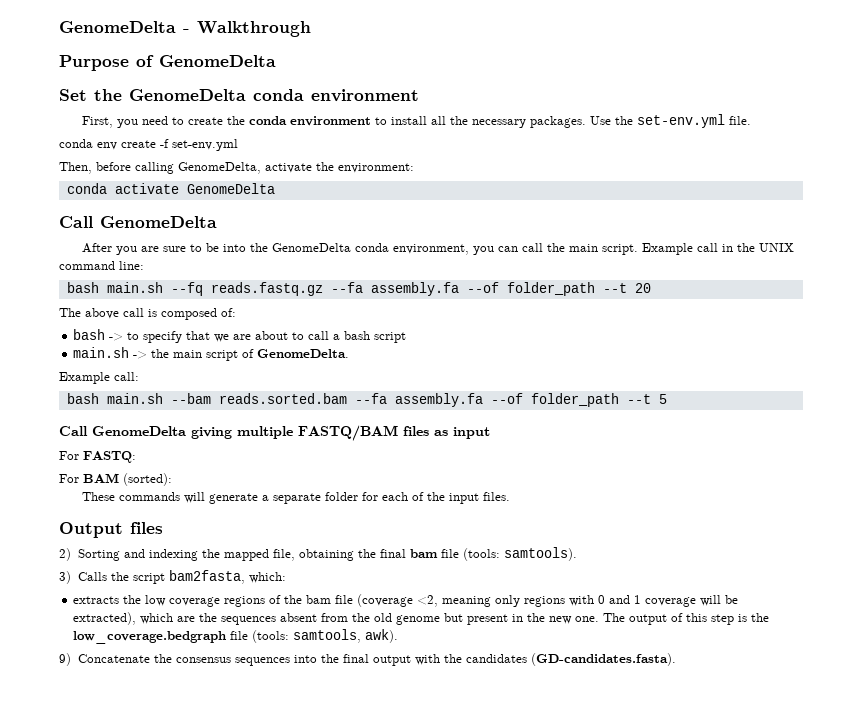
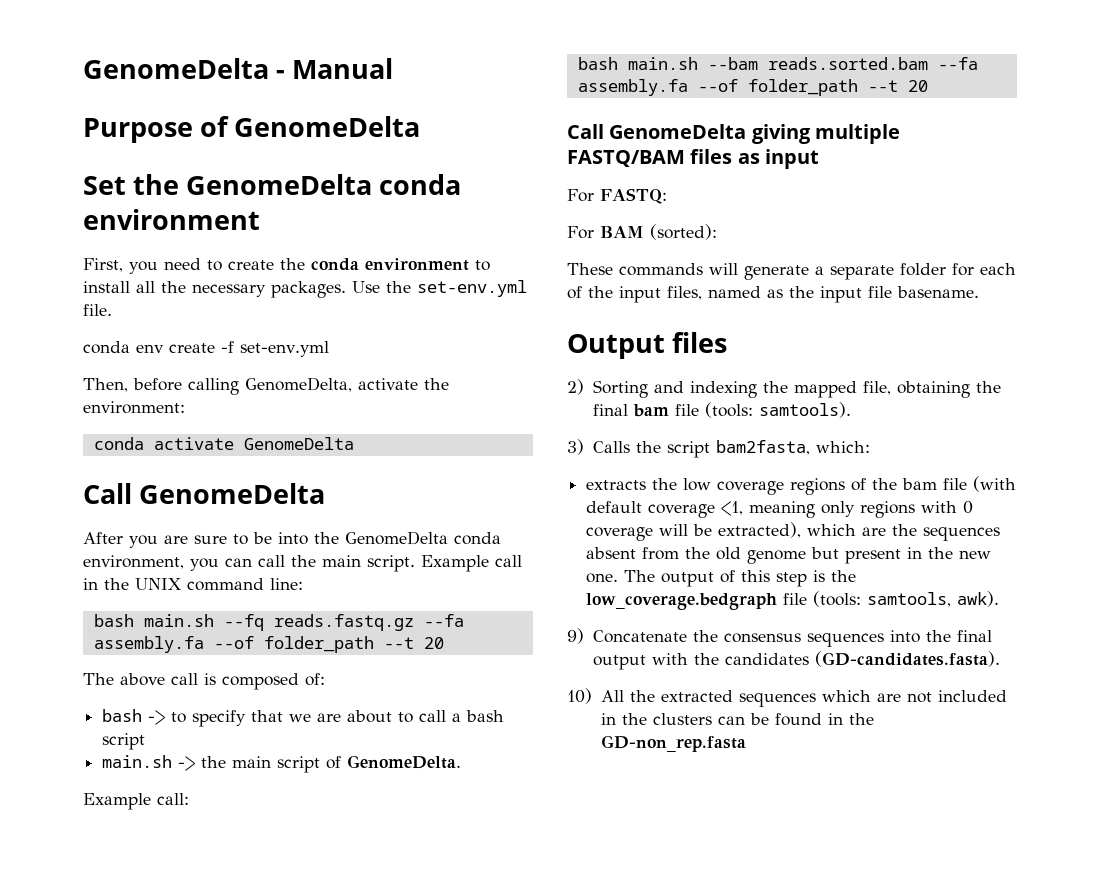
- GenomeDelta - Walkthrough
+ GenomeDelta - Manual
- bash main.sh --bam reads.sorted.bam --fa assembly.fa --of folder_path --t 5
+ bash main.sh --bam reads.sorted.bam --fa assembly.fa --of folder_path --t 20
- These commands will generate a separate folder for each of the input files.
+ These commands will generate a separate folder for each of the input files, named as the input file basename.
- extracts the low coverage regions of the bam file (coverage <2, meaning only regions with 0 and 1 coverage will be extracted), which are the sequences absent from the old genome but present in the new one.
+ extracts the low coverage regions of the bam file (with default coverage <1, meaning only regions with 0 coverage will be extracted), which are the sequences absent from the old genome but present in the new one.
+ 10) All the extracted sequences which are not included in the clusters can be found in the GD-non_rep.fasta

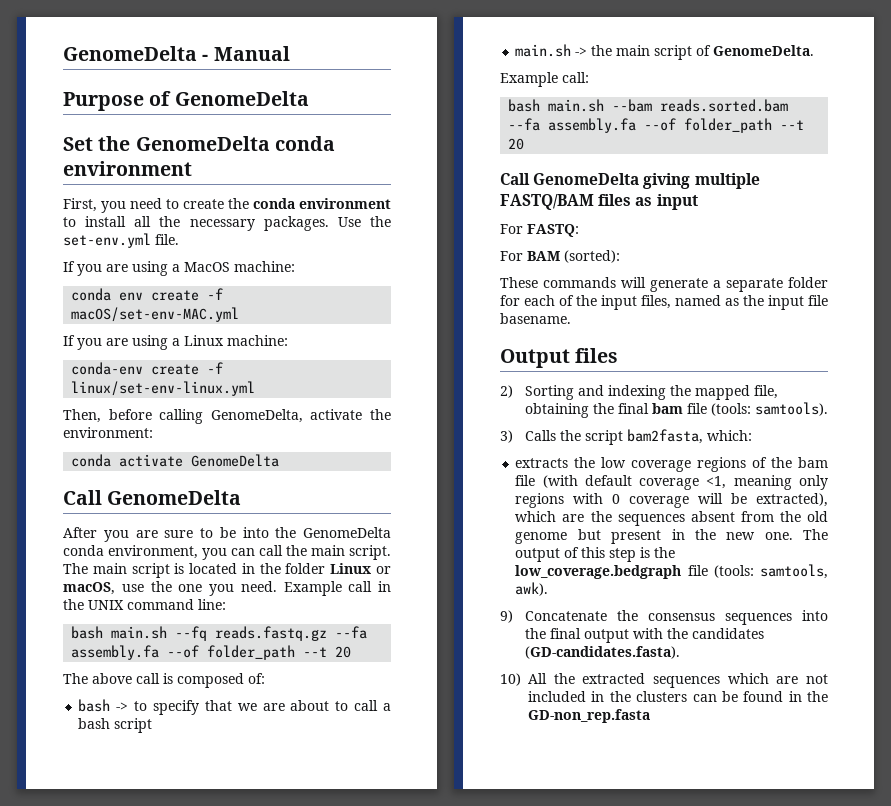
- conda env create -f set-env.yml
+ If you are using a MacOS machine:
+ conda env create -f macOS/set-env-MAC.yml
+ If you are using a Linux machine:
+ conda-env create -f linux/set-env-linux.yml
+ The main script is located in the folder Linux or macOS, use the one you need.

